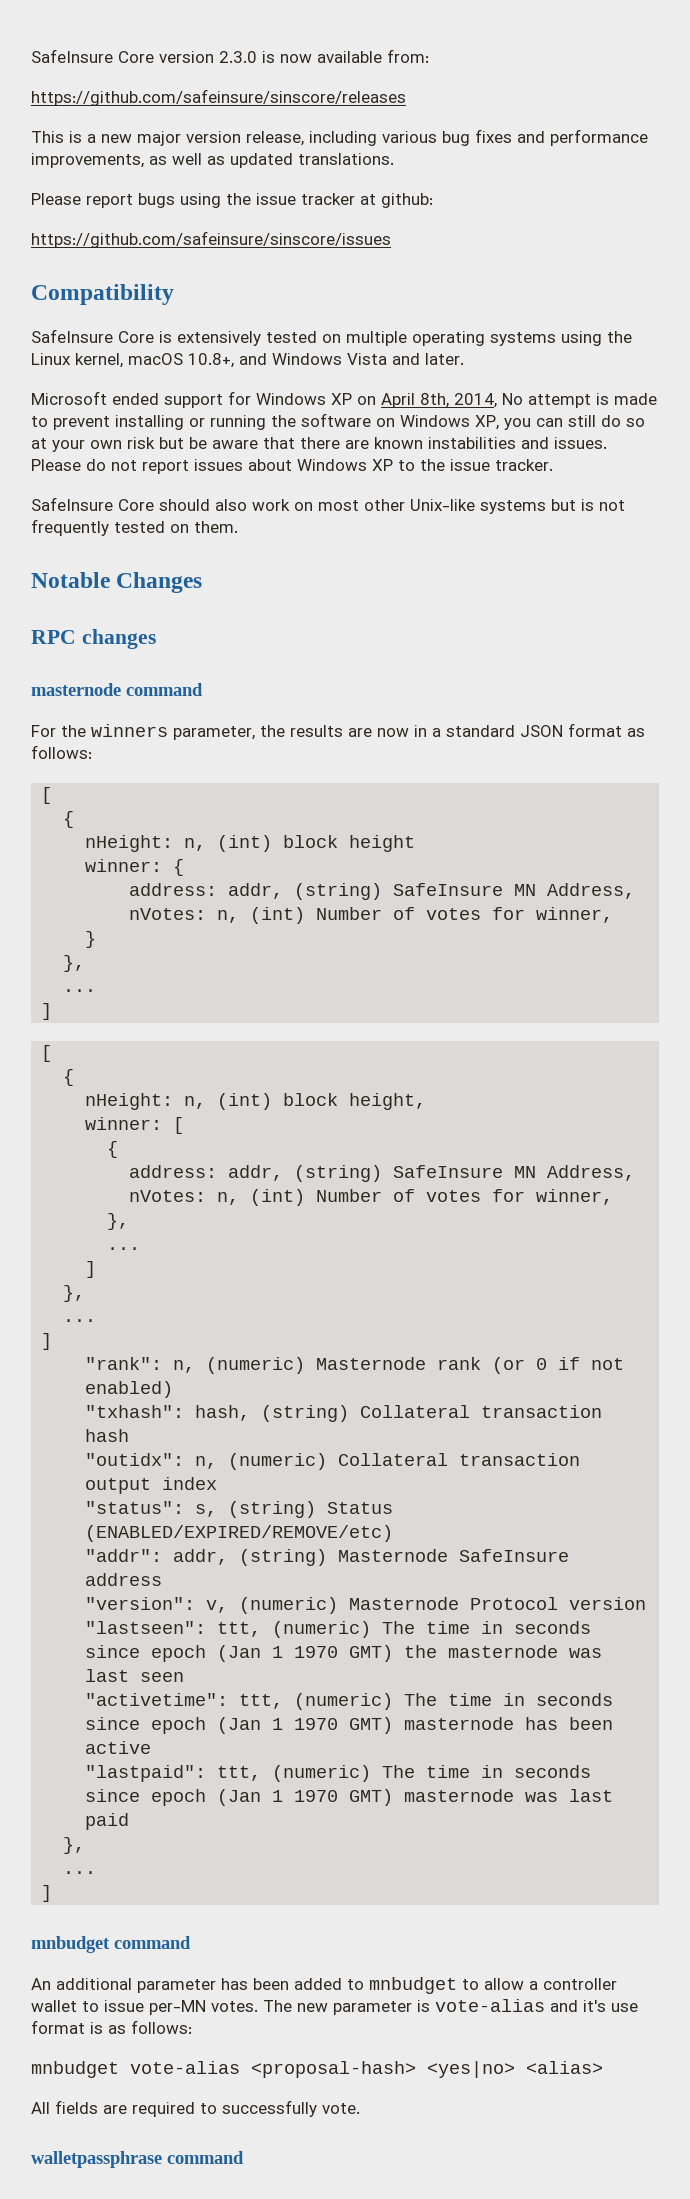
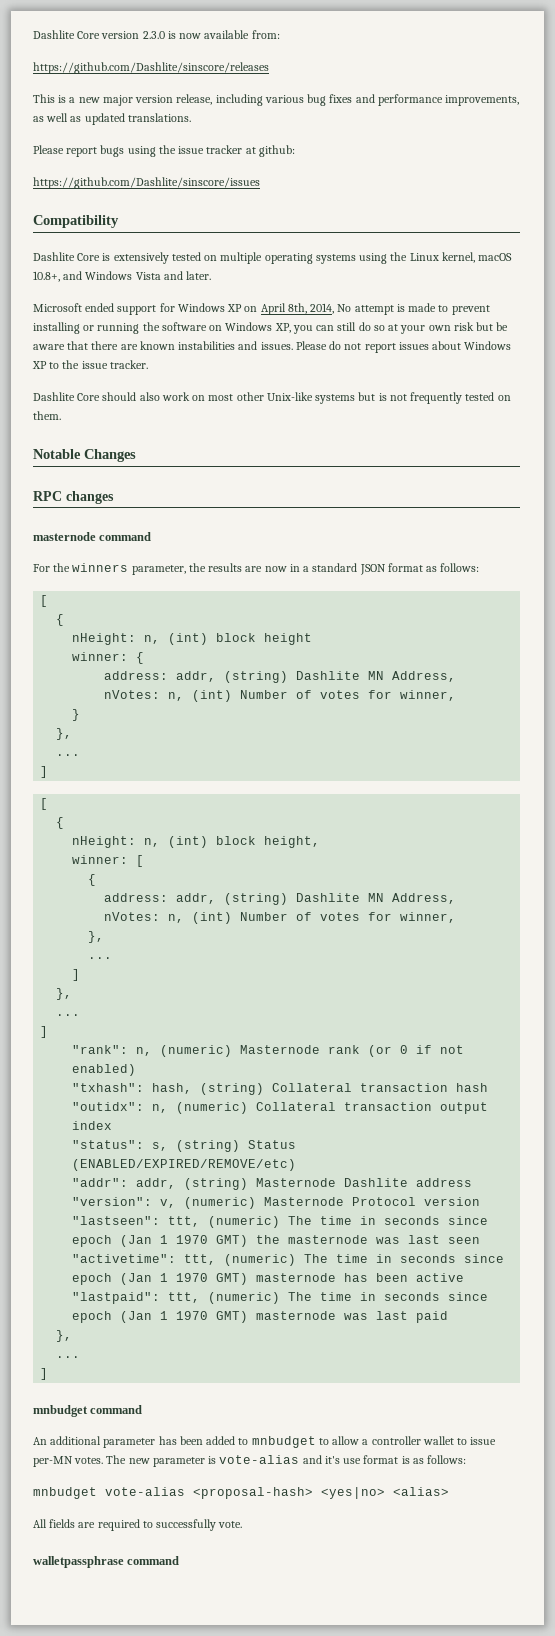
- SafeInsure Core version 2.3.0 is now available from:
+ Dashlite Core version 2.3.0 is now available from:
- https://github.com/safeinsure/sinscore/releases
+ https://github.com/Dashlite/sinscore/releases
- https://github.com/safeinsure/sinscore/issues
+ https://github.com/Dashlite/sinscore/issues
- SafeInsure Core is extensively tested on multiple operating systems using the Linux kernel, macOS 10.8+, and Windows Vista and later.
+ Dashlite Core is extensively tested on multiple operating systems using the Linux kernel, macOS 10.8+, and Windows Vista and later.
- SafeInsure Core should also work on most other Unix-like systems but is not frequently tested on them.
+ Dashlite Core should also work on most other Unix-like systems but is not frequently tested on them.
  winner: {
- address: addr, (string) SafeInsure MN Address,
+ address: addr, (string) Dashlite MN Address,
  winner: [
  {
- address: addr, (string) SafeInsure MN Address,
+ address: addr, (string) Dashlite MN Address,
- "addr": addr, (string) Masternode SafeInsure address
+ "addr": addr, (string) Masternode Dashlite address

